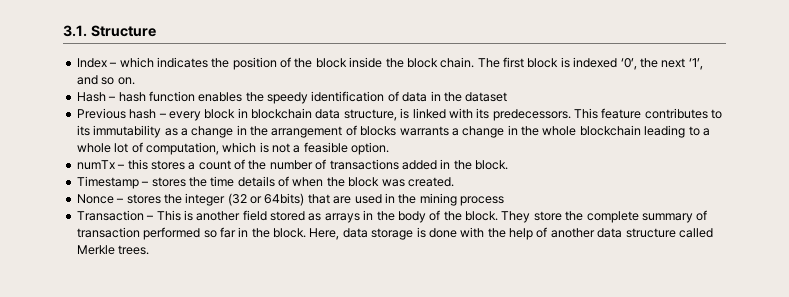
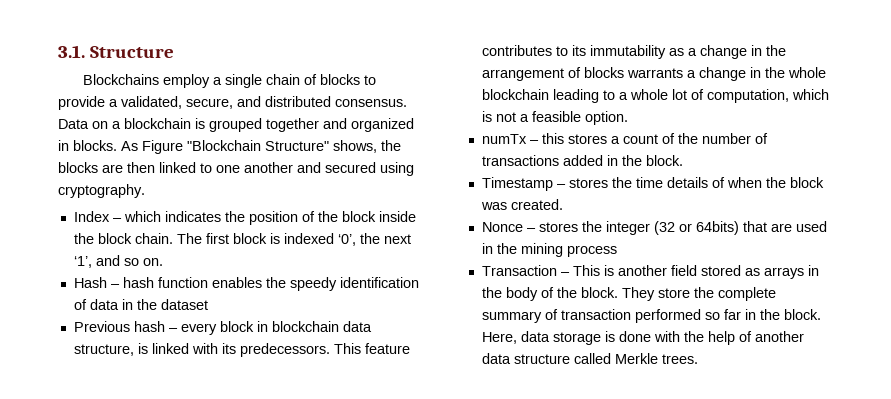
+ Blockchains employ a single chain of blocks to provide a validated, secure, and distributed consensus. Data on a blockchain is grouped together and organized in blocks. As Figure "Blockchain Structure" shows, the blocks are then linked to one another and secured using cryptography.

